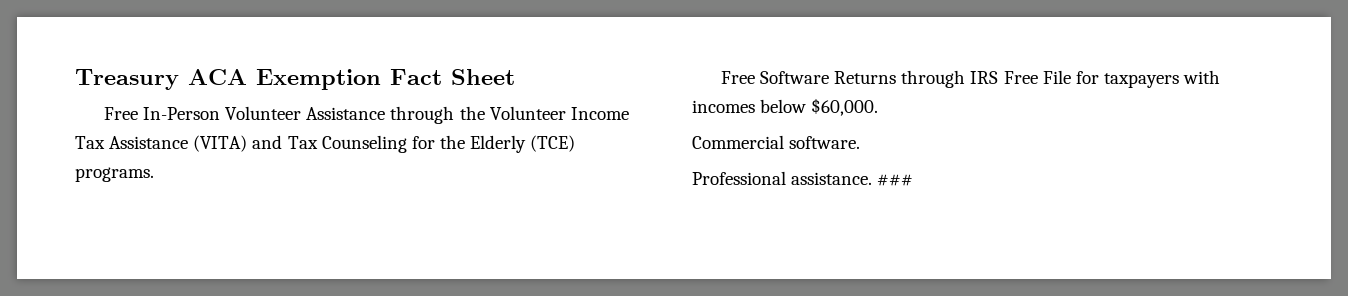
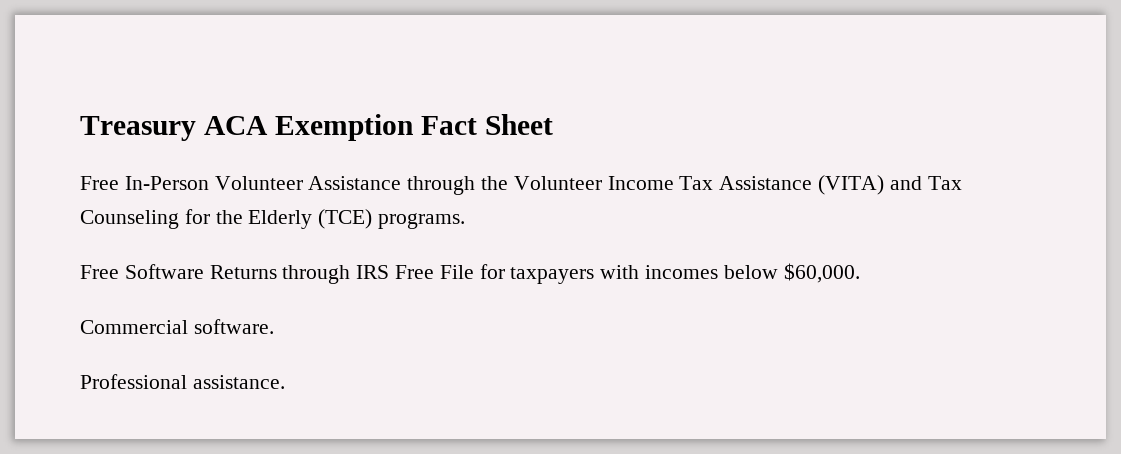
- ###

